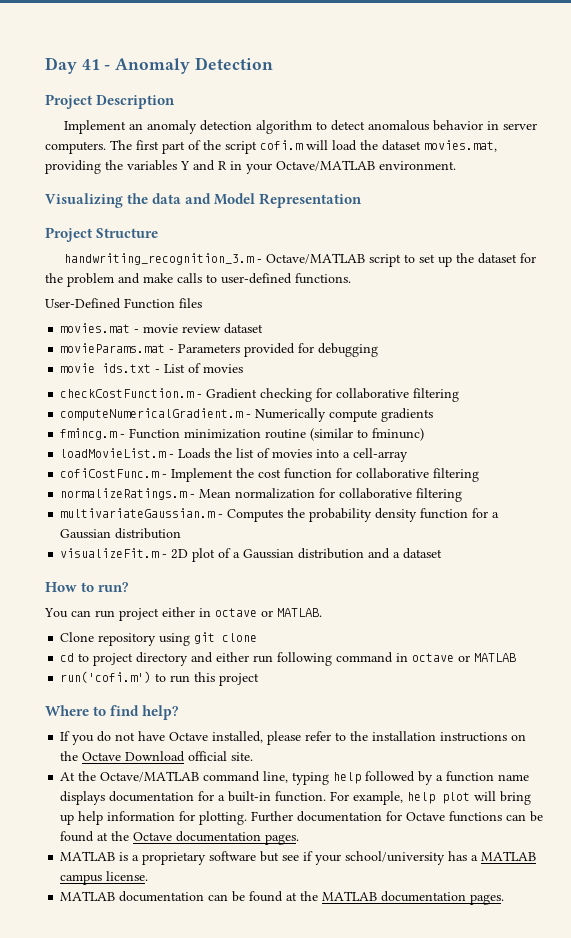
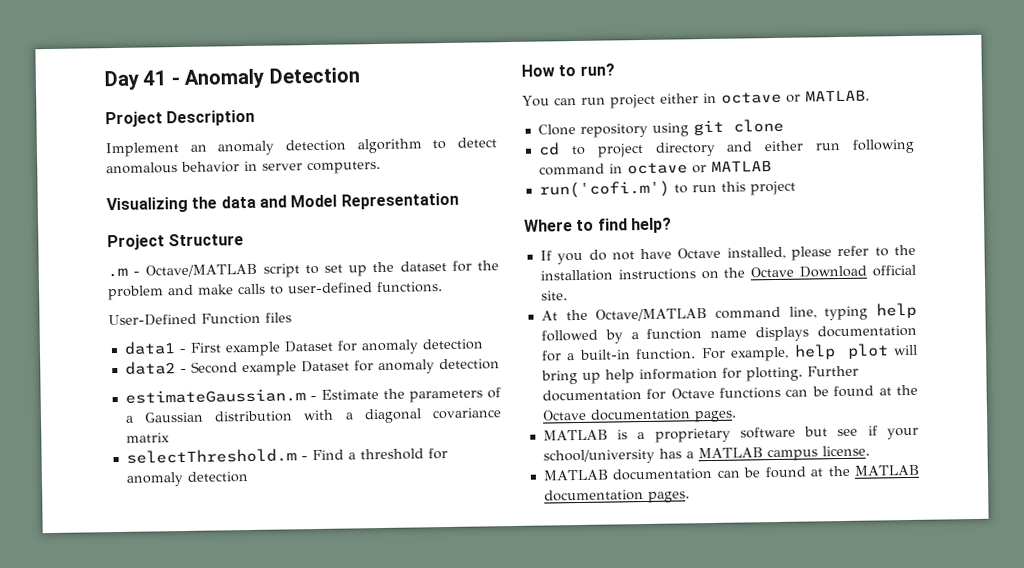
- The first part of the script cofi.m will load the dataset movies.mat, providing the variables Y and R in your Octave/MATLAB environment.
- handwriting_recognition_3.m - Octave/MATLAB script to set up the dataset for the problem and make calls to user-defined functions.
+ .m - Octave/MATLAB script to set up the dataset for the problem and make calls to user-defined functions.
- movies.mat - movie review dataset
- movieParams.mat - Parameters provided for debugging
- movie ids.txt - List of movies
- checkCostFunction.m - Gradient checking for collaborative filtering
- computeNumericalGradient.m - Numerically compute gradients
- fmincg.m - Function minimization routine (similar to fminunc)
- loadMovieList.m - Loads the list of movies into a cell-array
- cofiCostFunc.m - Implement the cost function for collaborative filtering
- normalizeRatings.m - Mean normalization for collaborative filtering
- multivariateGaussian.m - Computes the probability density function for a Gaussian distribution
- visualizeFit.m - 2D plot of a Gaussian distribution and a dataset
+ data1 - First example Dataset for anomaly detection
+ data2 - Second example Dataset for anomaly detection
+ estimateGaussian.m - Estimate the parameters of a Gaussian distribution with a diagonal covariance matrix
+ selectThreshold.m - Find a threshold for anomaly detection

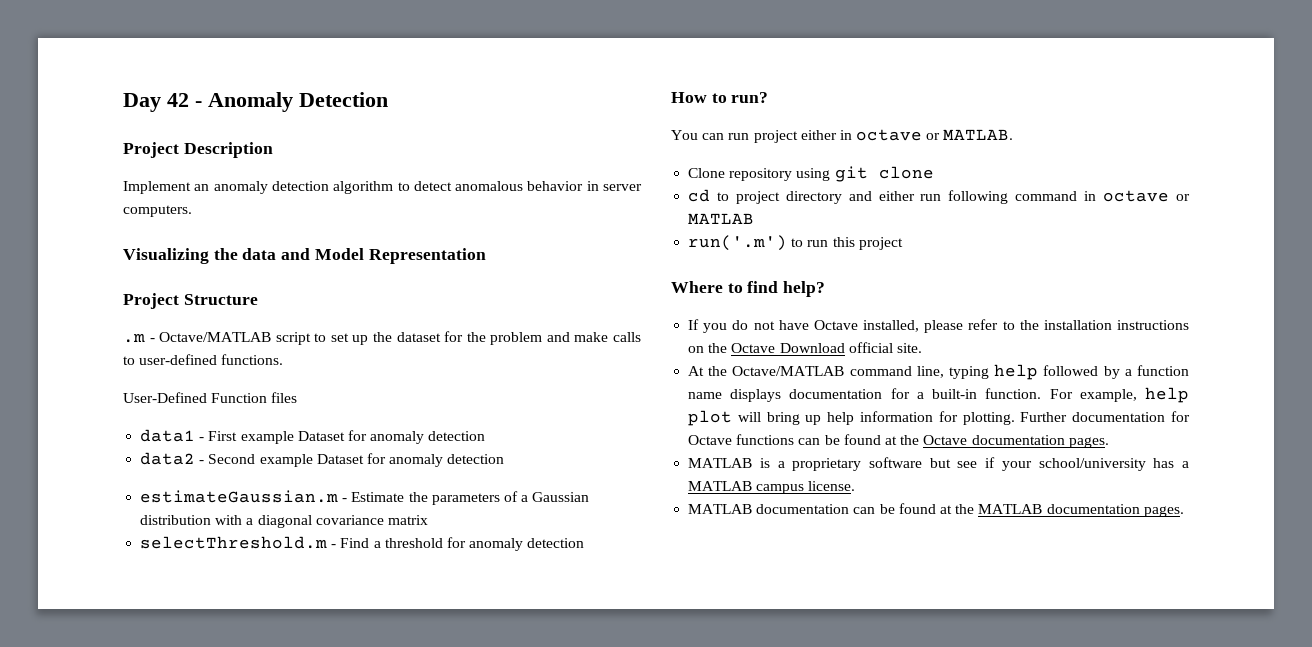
- Day 41 - Anomaly Detection
+ Day 42 - Anomaly Detection
- run('cofi.m') to run this project
+ run('.m') to run this project

